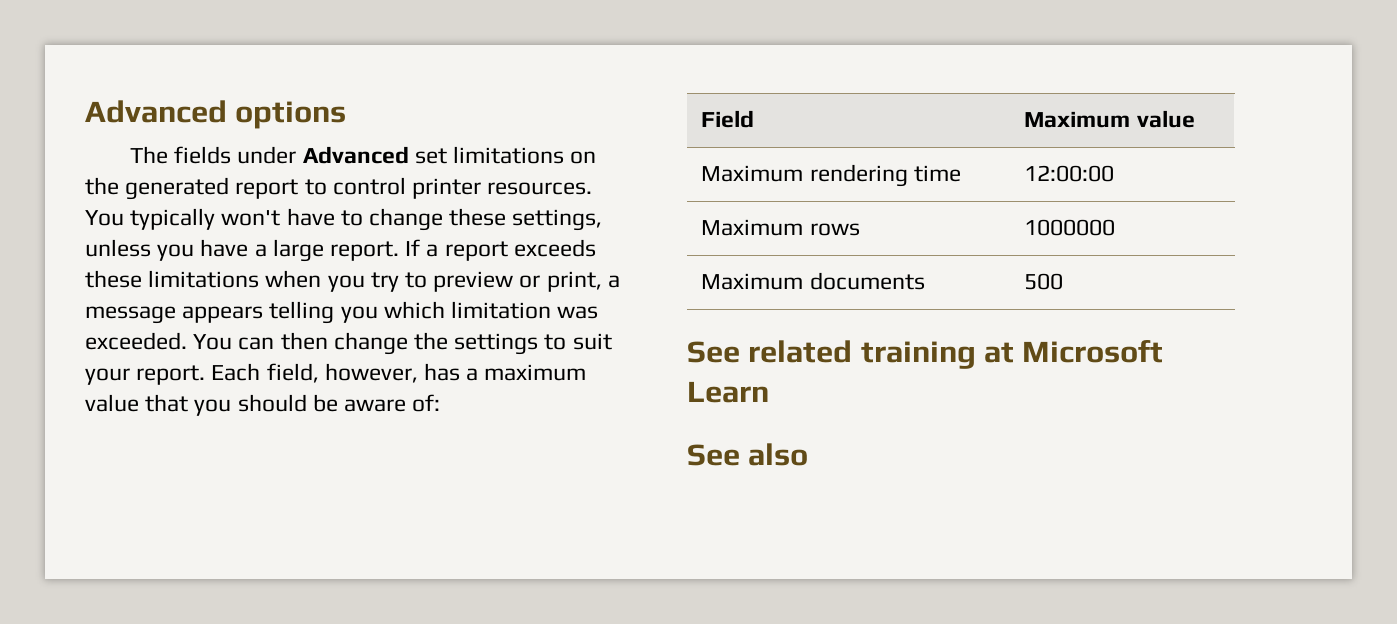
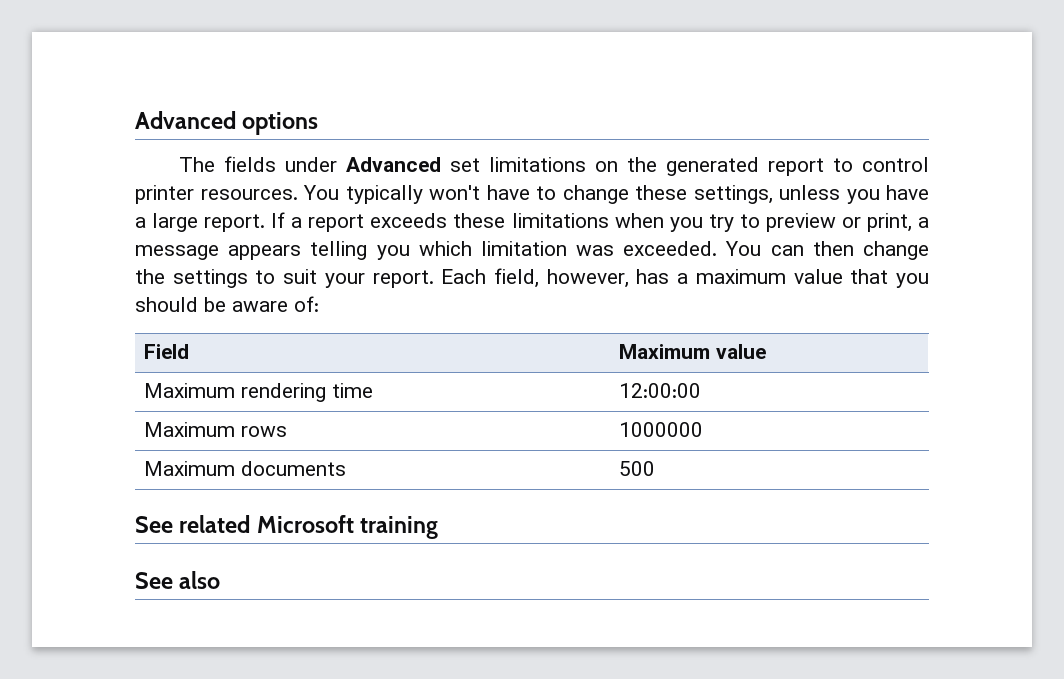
- See related training at Microsoft Learn
+ See related Microsoft training

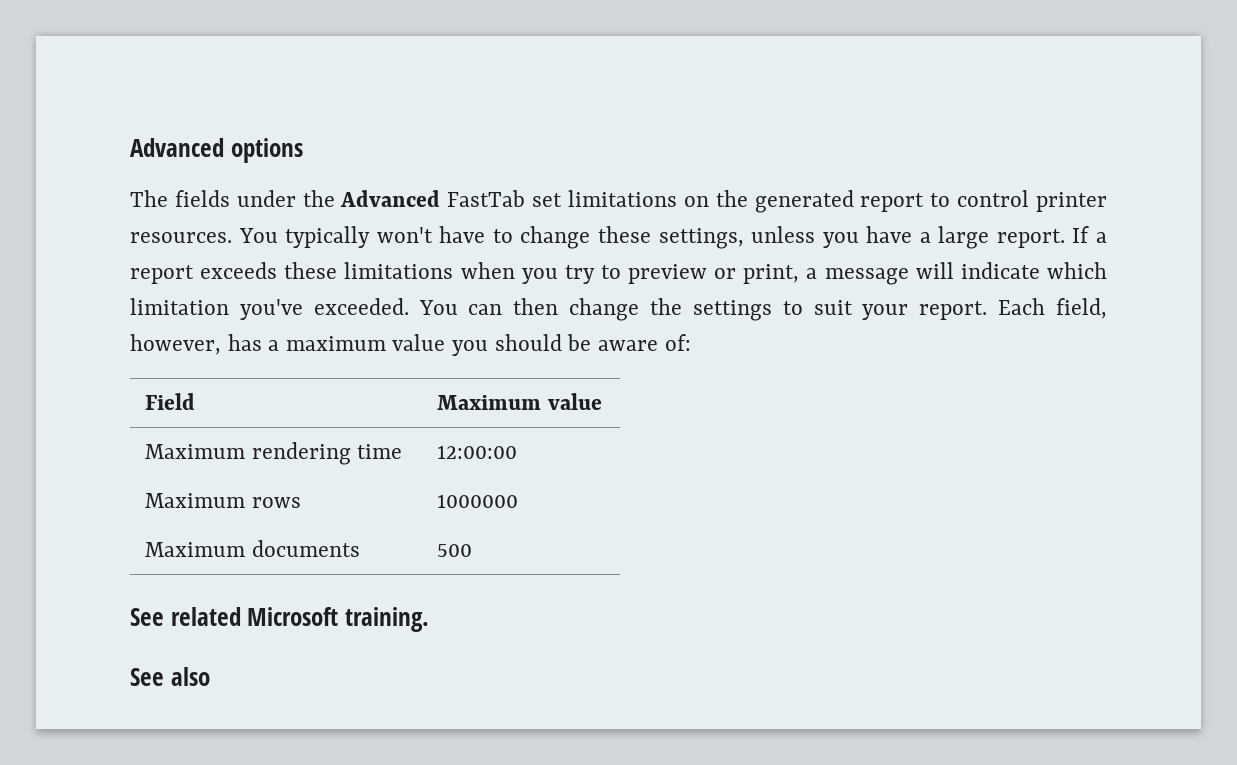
- The fields under Advanced set limitations on the generated report to control printer resources.
+ The fields under the Advanced FastTab set limitations on the generated report to control printer resources.
- If a report exceeds these limitations when you try to preview or print, a message appears telling you which limitation was exceeded.
+ If a report exceeds these limitations when you try to preview or print, a message will indicate which limitation you've exceeded.
- Each field, however, has a maximum value that you should be aware of:
+ Each field, however, has a maximum value you should be aware of:
- See related Microsoft training
+ See related Microsoft training.

